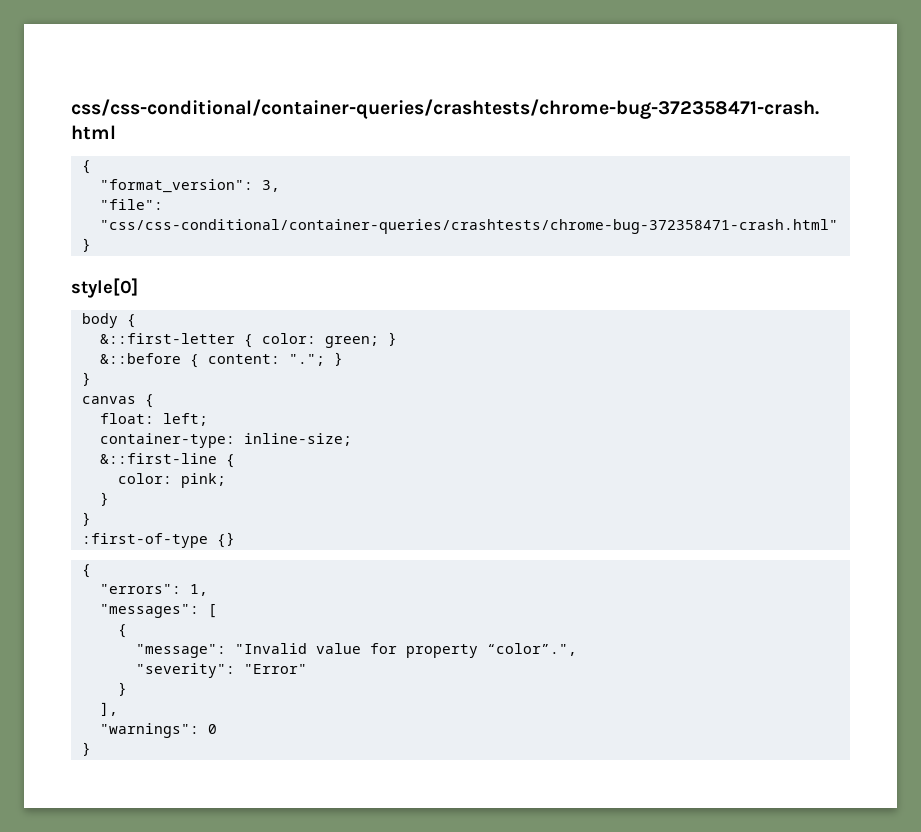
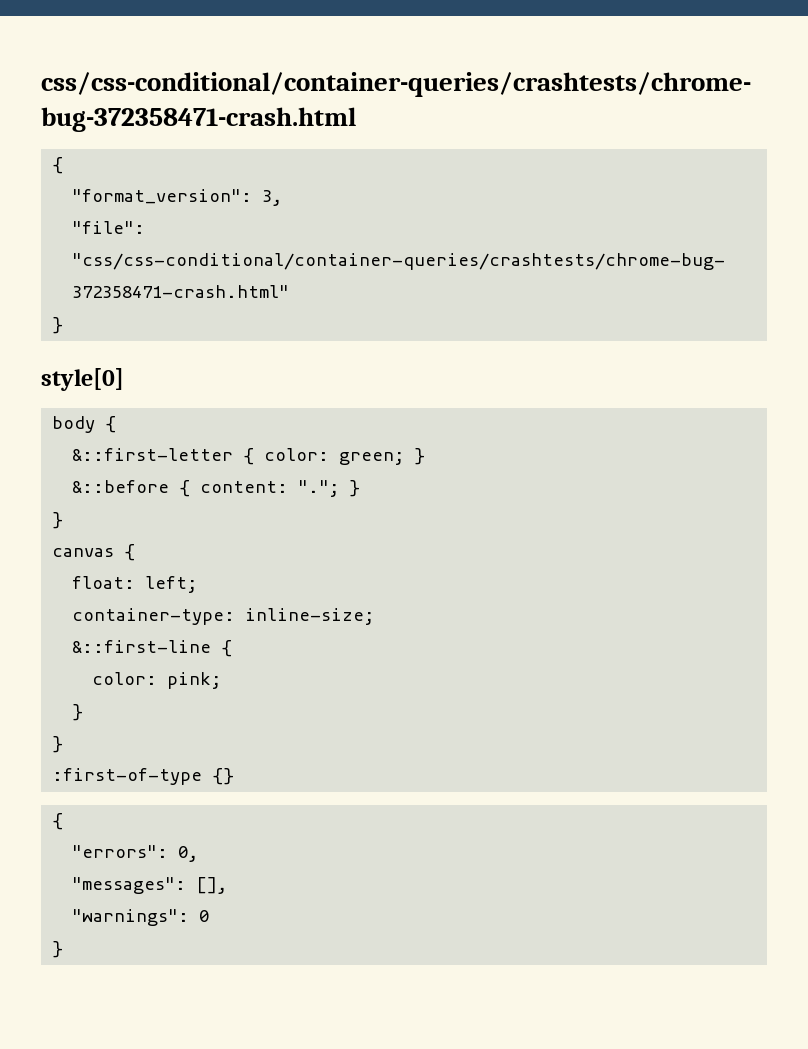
- "errors": 1,
+ "errors": 0,
- "messages": [
- {
- "message": "Invalid value for property “color”.",
- "severity": "Error"
- }
- ],
+ "messages": [],

